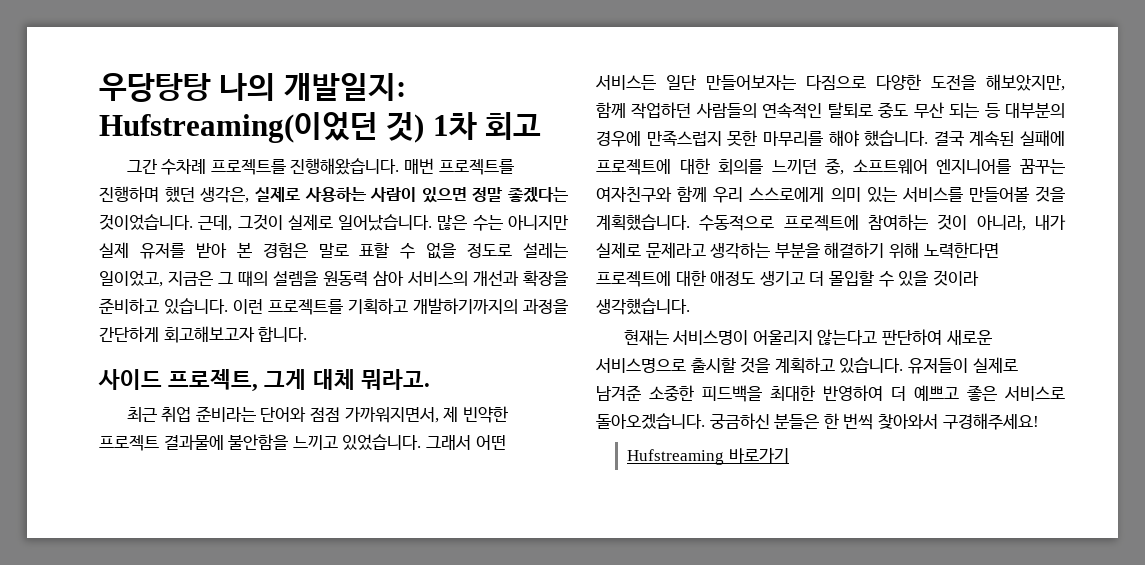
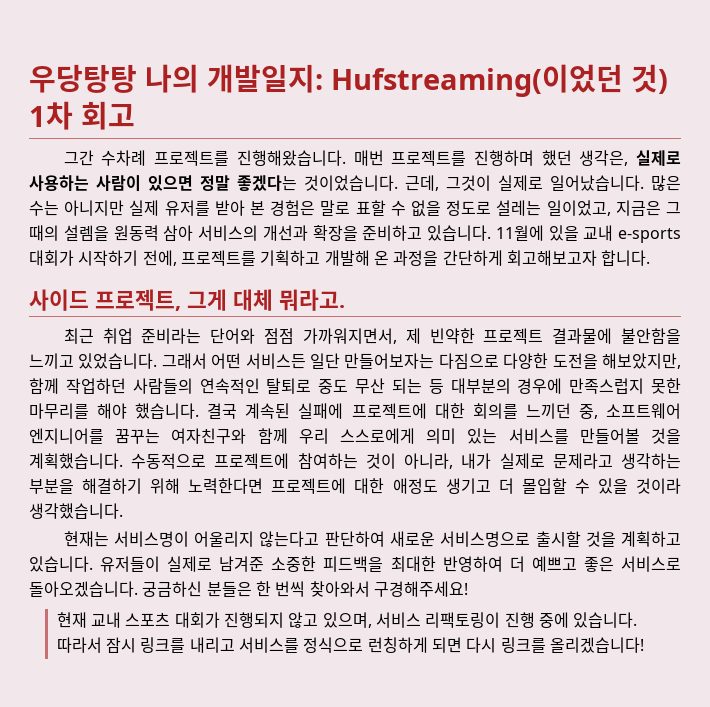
- 이런 프로젝트를 기획하고 개발하기까지의 과정을 간단하게 회고해보고자 합니다.
+ 11월에 있을 교내 e-sports 대회가 시작하기 전에, 프로젝트를 기획하고 개발해 온 과정을 간단하게 회고해보고자 합니다.
- Hufstreaming 바로가기
+ 현재 교내 스포츠 대회가 진행되지 않고 있으며, 서비스 리팩토링이 진행 중에 있습니다. 따라서 잠시 링크를 내리고 서비스를 정식으로 런칭하게 되면 다시 링크를 올리겠습니다!

